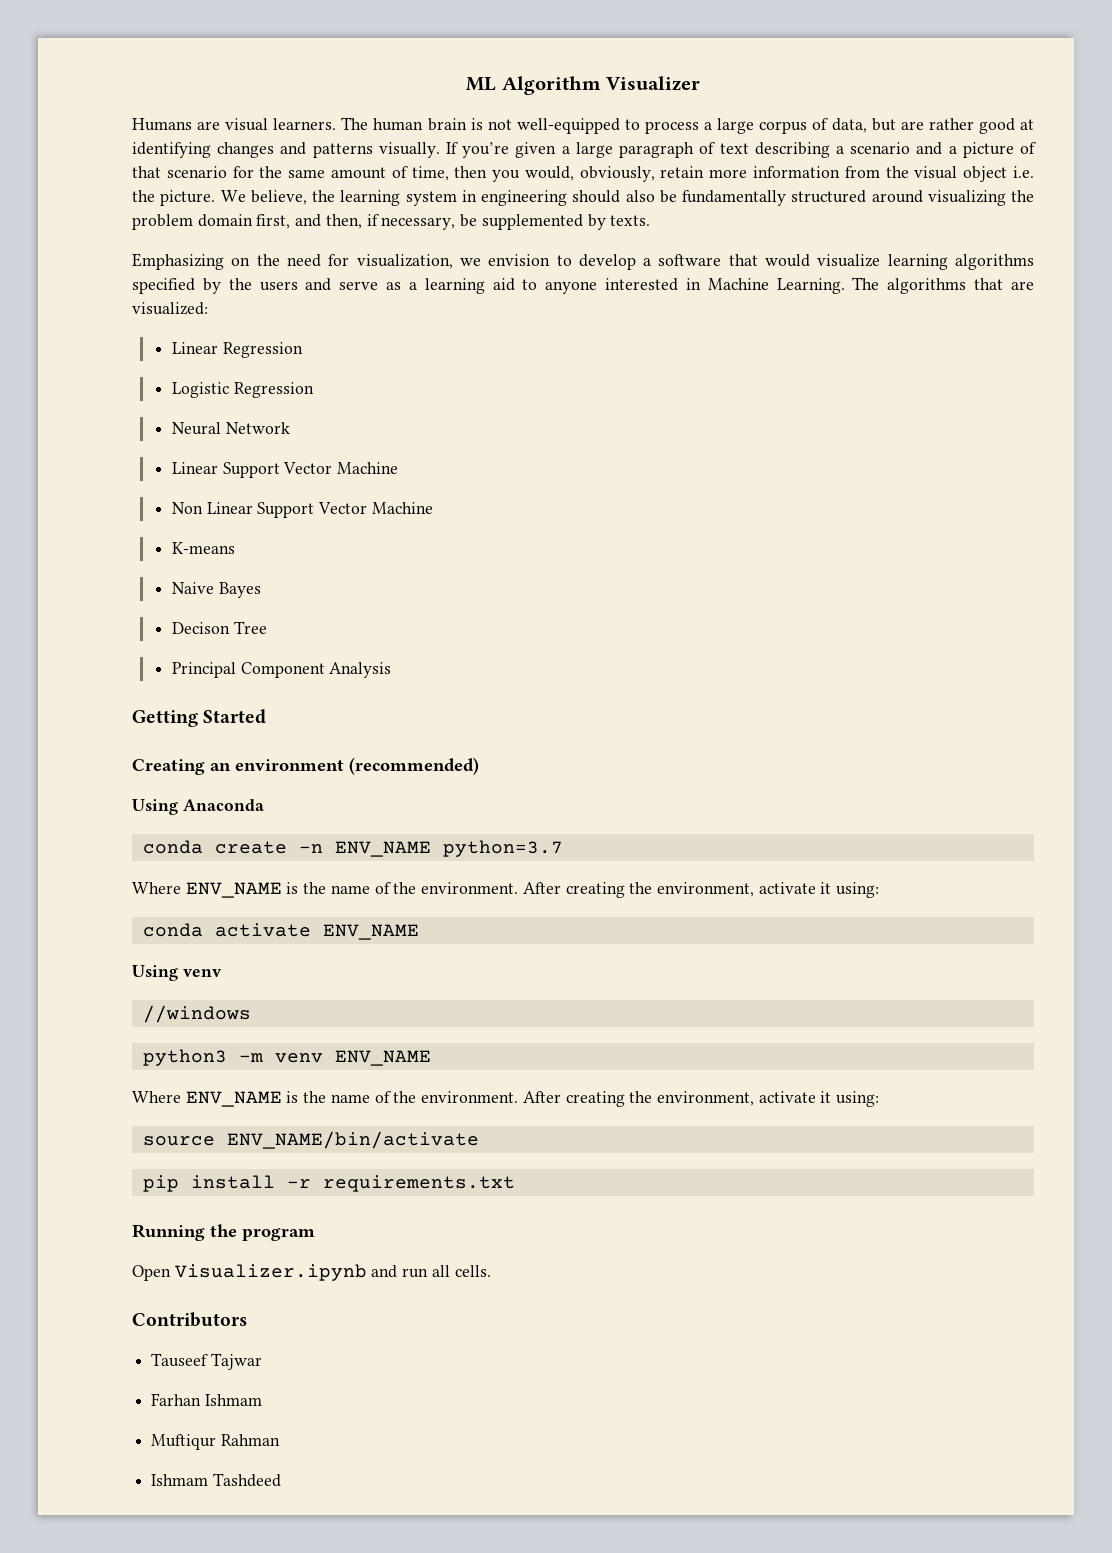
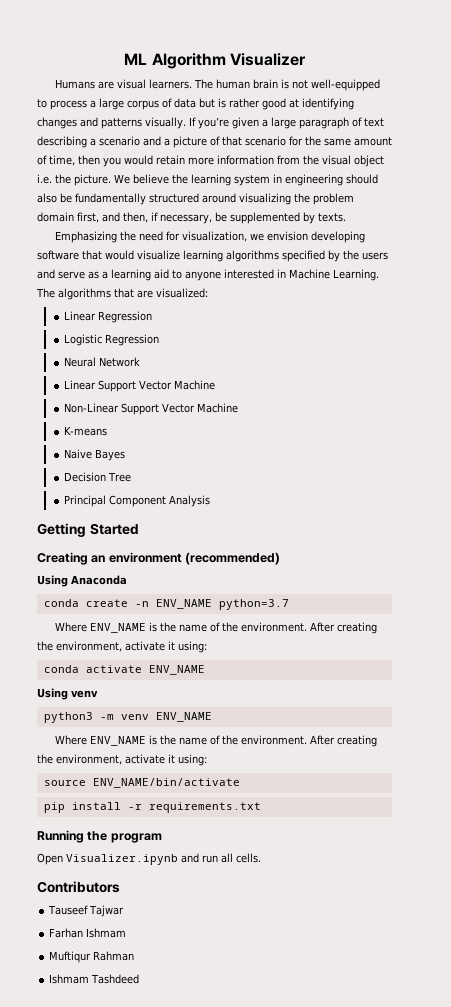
- The human brain is not well-equipped to process a large corpus of data, but are rather good at identifying changes and patterns visually.
+ The human brain is not well-equipped to process a large corpus of data but is rather good at identifying changes and patterns visually.
- If you’re given a large paragraph of text describing a scenario and a picture of that scenario for the same amount of time, then you would, obviously, retain more information from the visual object i.e. the picture.
+ If you’re given a large paragraph of text describing a scenario and a picture of that scenario for the same amount of time, then you would retain more information from the visual object i.e. the picture.
- We believe, the learning system in engineering should also be fundamentally structured around visualizing the problem domain first, and then, if necessary, be supplemented by texts.
+ We believe the learning system in engineering should also be fundamentally structured around visualizing the problem domain first, and then, if necessary, be supplemented by texts.
- Emphasizing on the need for visualization, we envision to develop a software that would visualize learning algorithms specified by the users and serve as a learning aid to anyone interested in Machine Learning.
+ Emphasizing the need for visualization, we envision developing software that would visualize learning algorithms specified by the users and serve as a learning aid to anyone interested in Machine Learning.
- Non Linear Support Vector Machine
+ Non-Linear Support Vector Machine
- Decison Tree
+ Decision Tree
- //windows

